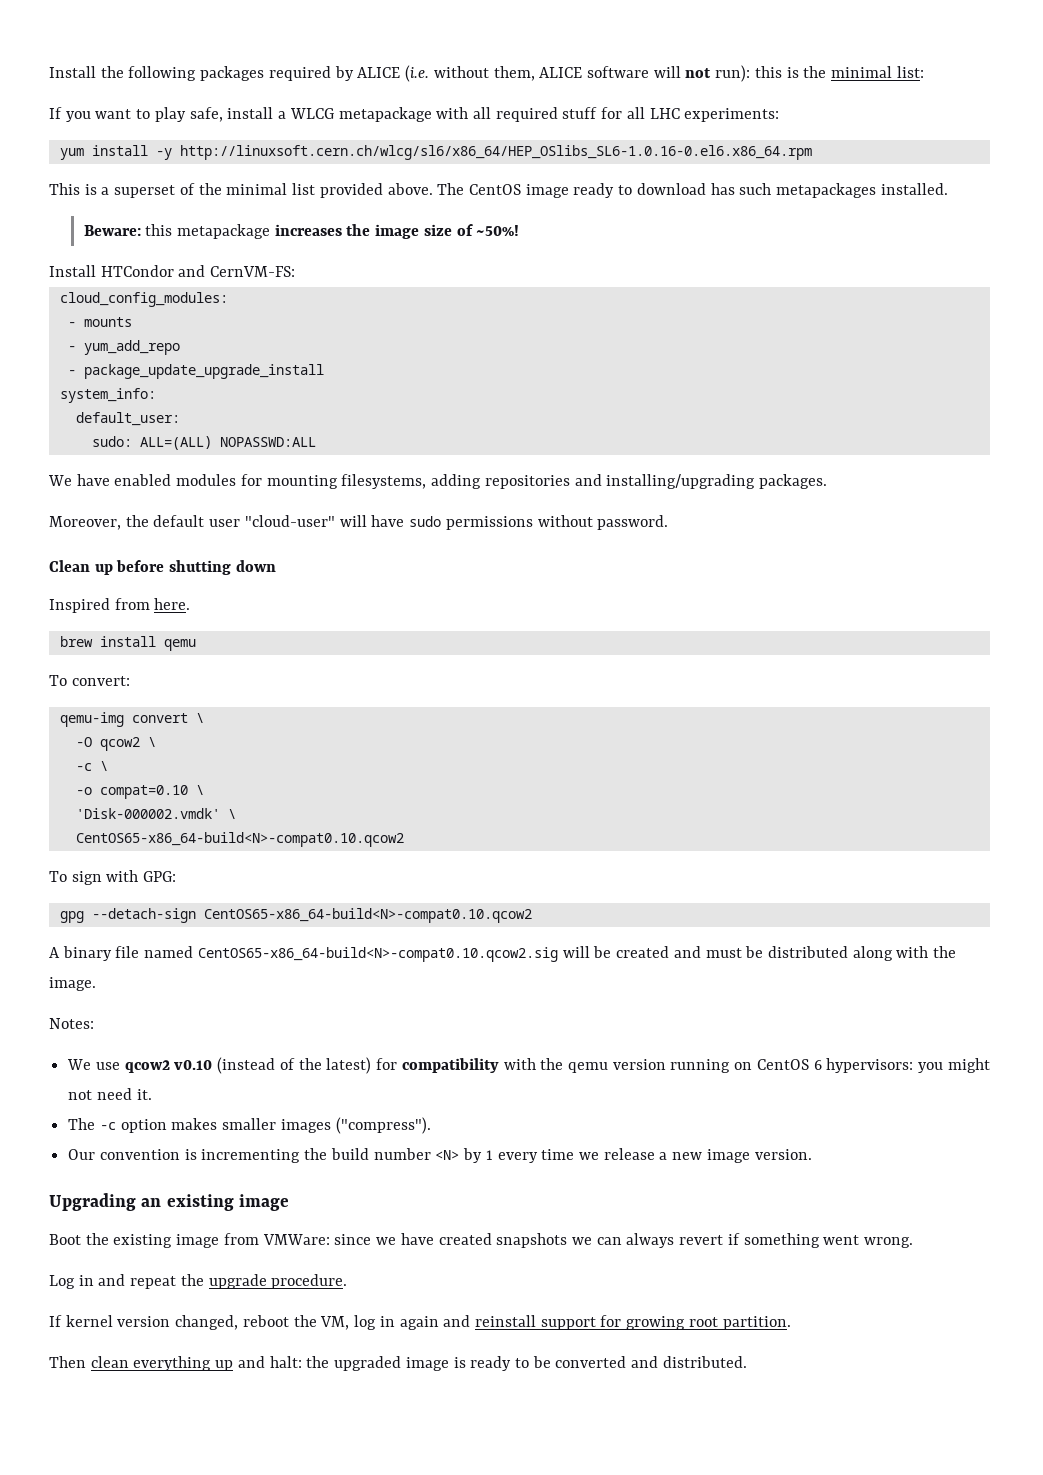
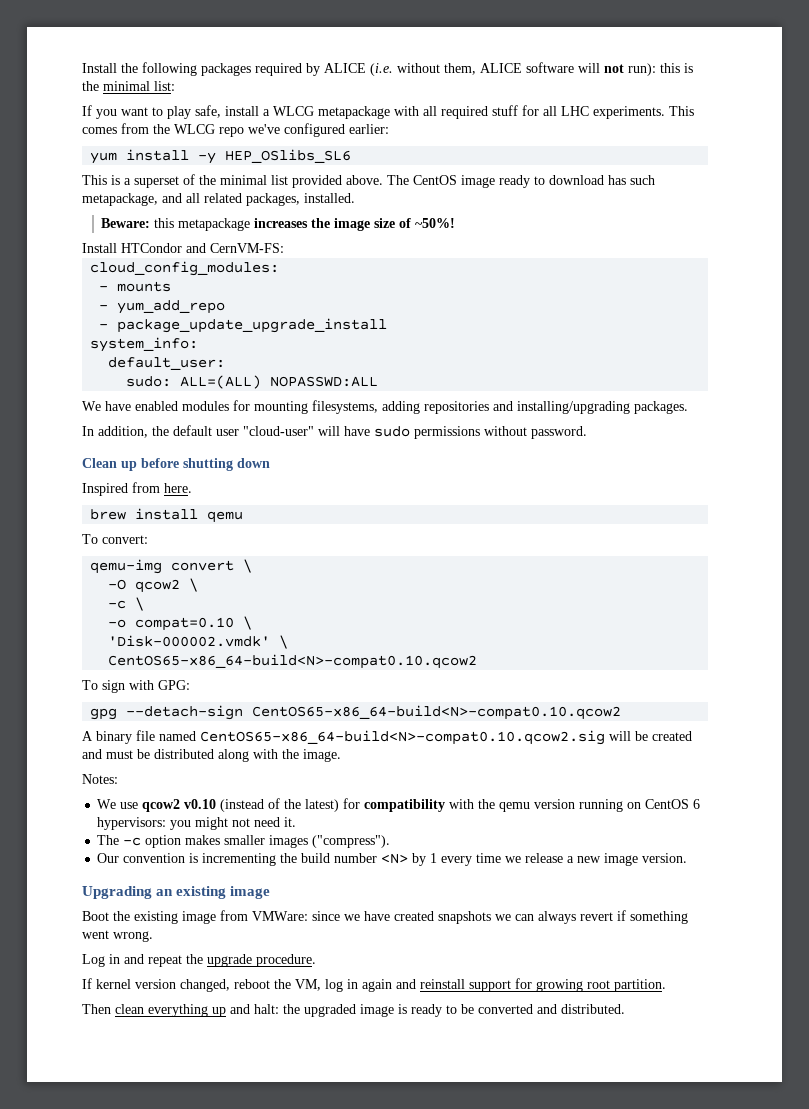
- If you want to play safe, install a WLCG metapackage with all required stuff for all LHC experiments:
+ If you want to play safe, install a WLCG metapackage with all required stuff for all LHC experiments. This comes from the WLCG repo we've configured earlier:
- yum install -y http://linuxsoft.cern.ch/wlcg/sl6/x86_64/HEP_OSlibs_SL6-1.0.16-0.el6.x86_64.rpm
+ yum install -y HEP_OSlibs_SL6
- The CentOS image ready to download has such metapackages installed.
+ The CentOS image ready to download has such metapackage, and all related packages, installed.
- Moreover, the default user "cloud-user" will have sudo permissions without password.
+ In addition, the default user "cloud-user" will have sudo permissions without password.

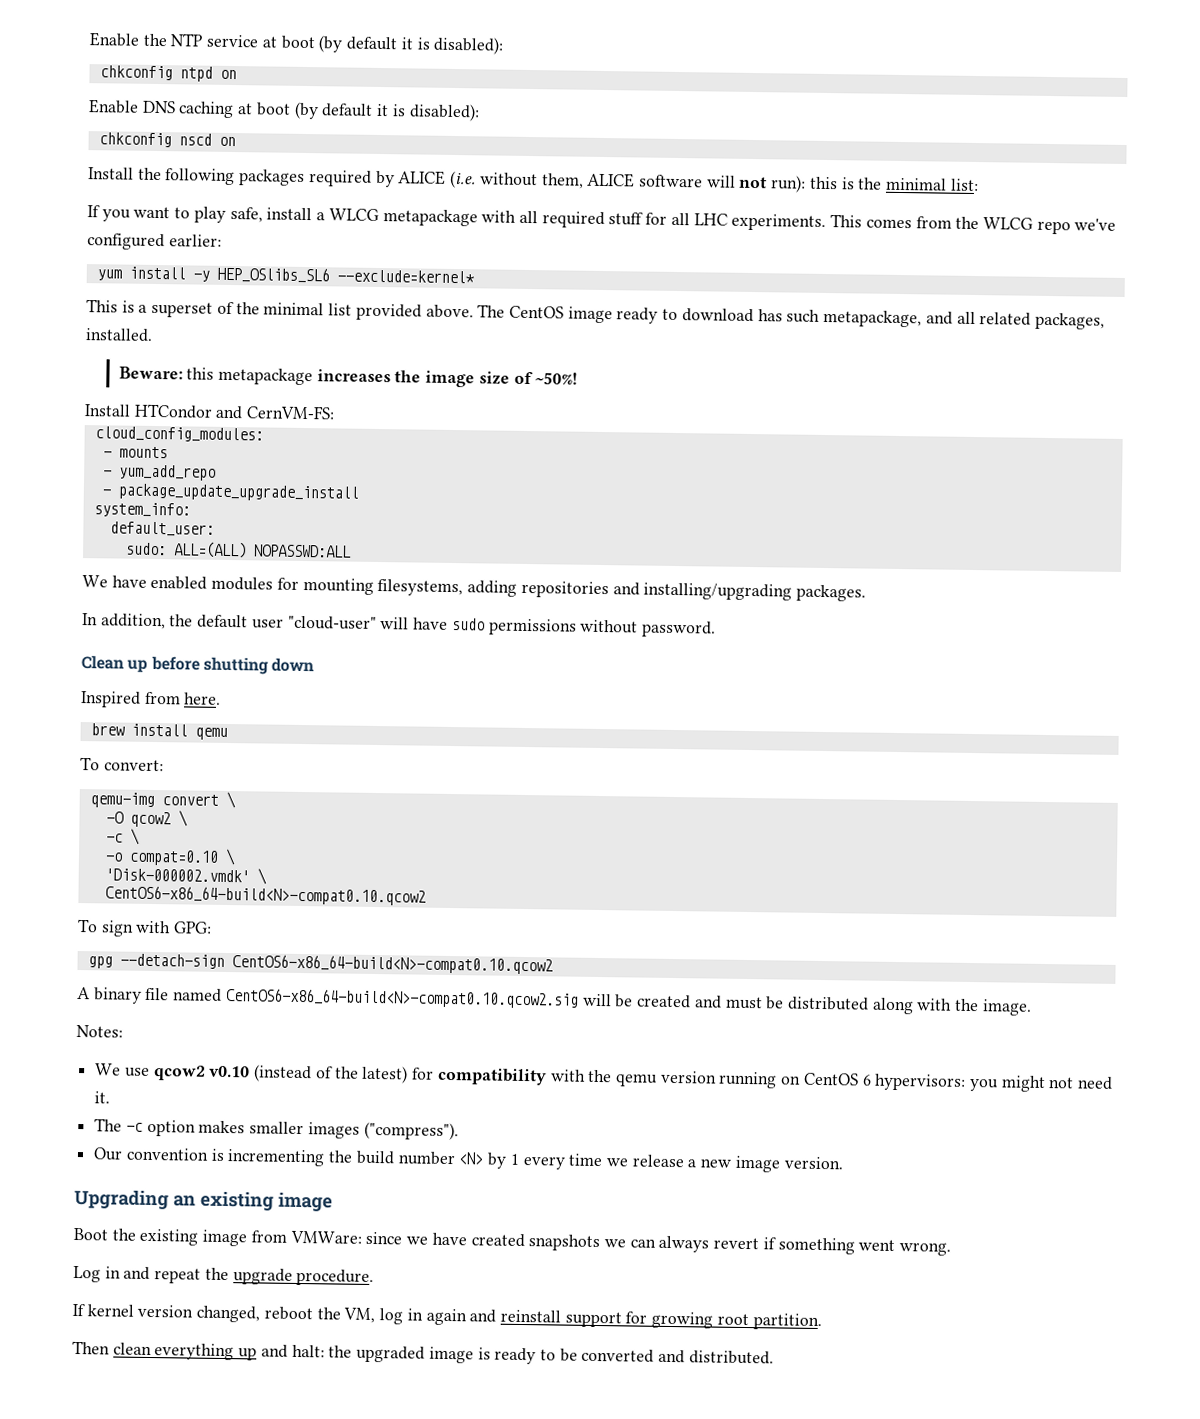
+ Enable the NTP service at boot (by default it is disabled):
+ chkconfig ntpd on
+ Enable DNS caching at boot (by default it is disabled):
+ chkconfig nscd on
- yum install -y HEP_OSlibs_SL6
+ yum install -y HEP_OSlibs_SL6 --exclude=kernel*
  'Disk-000002.vmdk' \
- CentOS65-x86_64-build<N>-compat0.10.qcow2
+ CentOS6-x86_64-build<N>-compat0.10.qcow2
- gpg --detach-sign CentOS65-x86_64-build<N>-compat0.10.qcow2
+ gpg --detach-sign CentOS6-x86_64-build<N>-compat0.10.qcow2
- A binary file named CentOS65-x86_64-build<N>-compat0.10.qcow2.sig will be created and must be distributed along with the image.
+ A binary file named CentOS6-x86_64-build<N>-compat0.10.qcow2.sig will be created and must be distributed along with the image.

